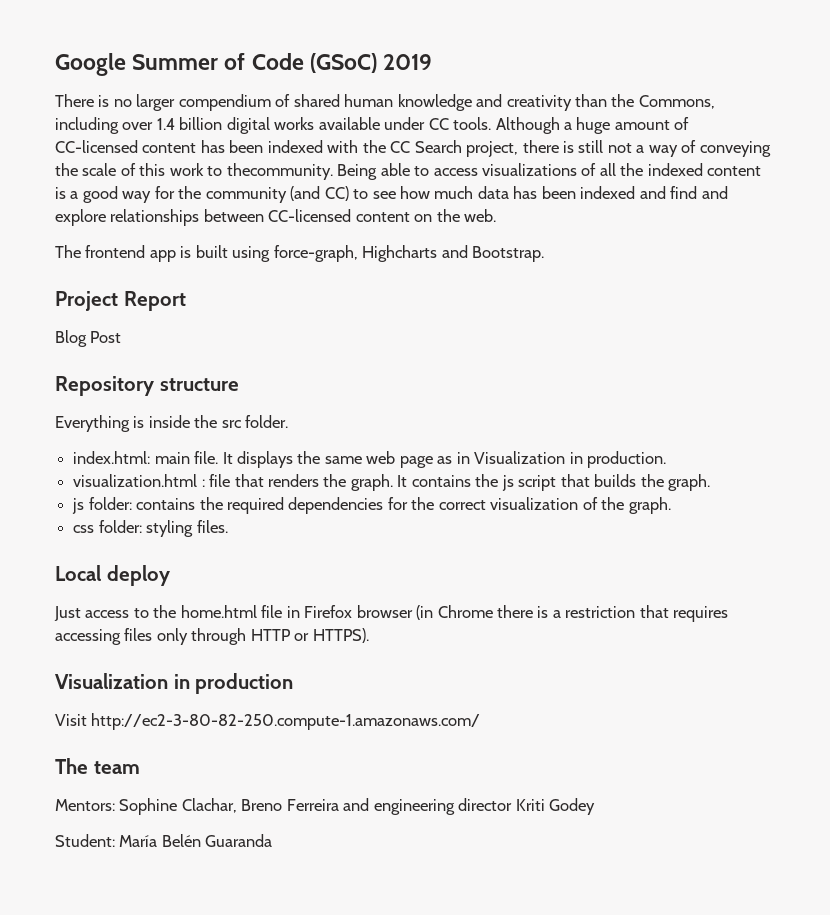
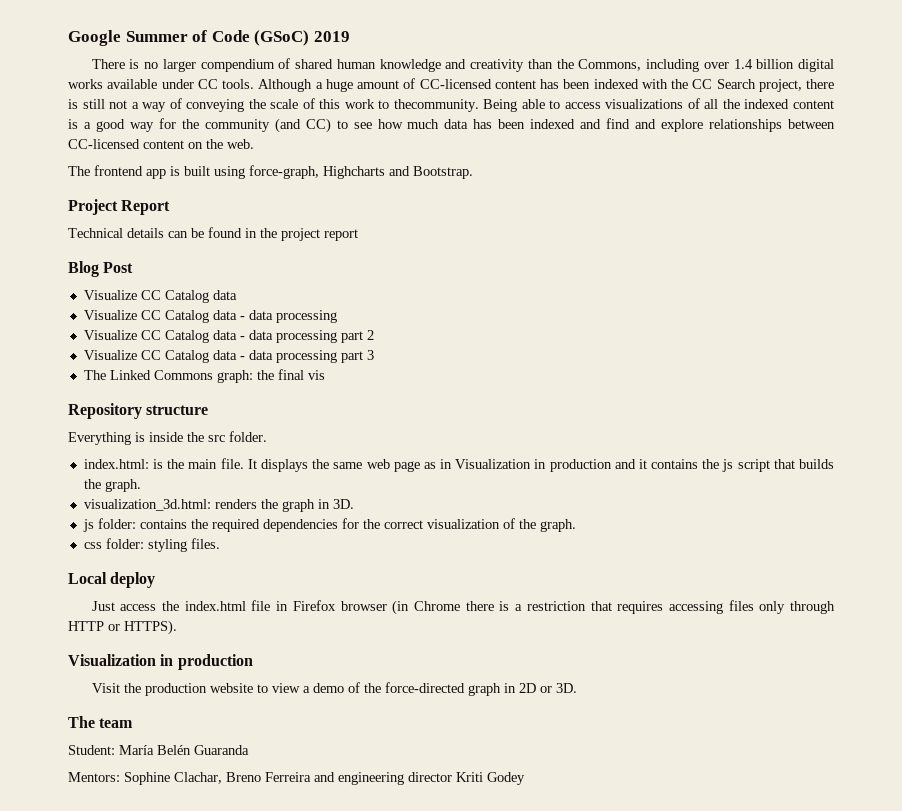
+ Technical details can be found in the project report
  Blog Post
+ Visualize CC Catalog data
+ Visualize CC Catalog data - data processing
+ Visualize CC Catalog data - data processing part 2
+ Visualize CC Catalog data - data processing part 3
+ The Linked Commons graph: the final vis
- index.html: main file.
+ index.html: is the main file.
- It displays the same web page as in Visualization in production.
- visualization.html : file that renders the graph. It contains the js script that builds the graph.
+ It displays the same web page as in Visualization in production and it contains the js script that builds the graph.
+ visualization_3d.html: renders the graph in 3D.
- Just access to the home.html file in Firefox browser (in Chrome there is a restriction that requires accessing files only through HTTP or HTTPS).
+ Just access the index.html file in Firefox browser (in Chrome there is a restriction that requires accessing files only through HTTP or HTTPS).
- Visit http://ec2-3-80-82-250.compute-1.amazonaws.com/
+ Visit the production website to view a demo of the force-directed graph in 2D or 3D.
  The team
+ Student: María Belén Guaranda
- Student: María Belén Guaranda

